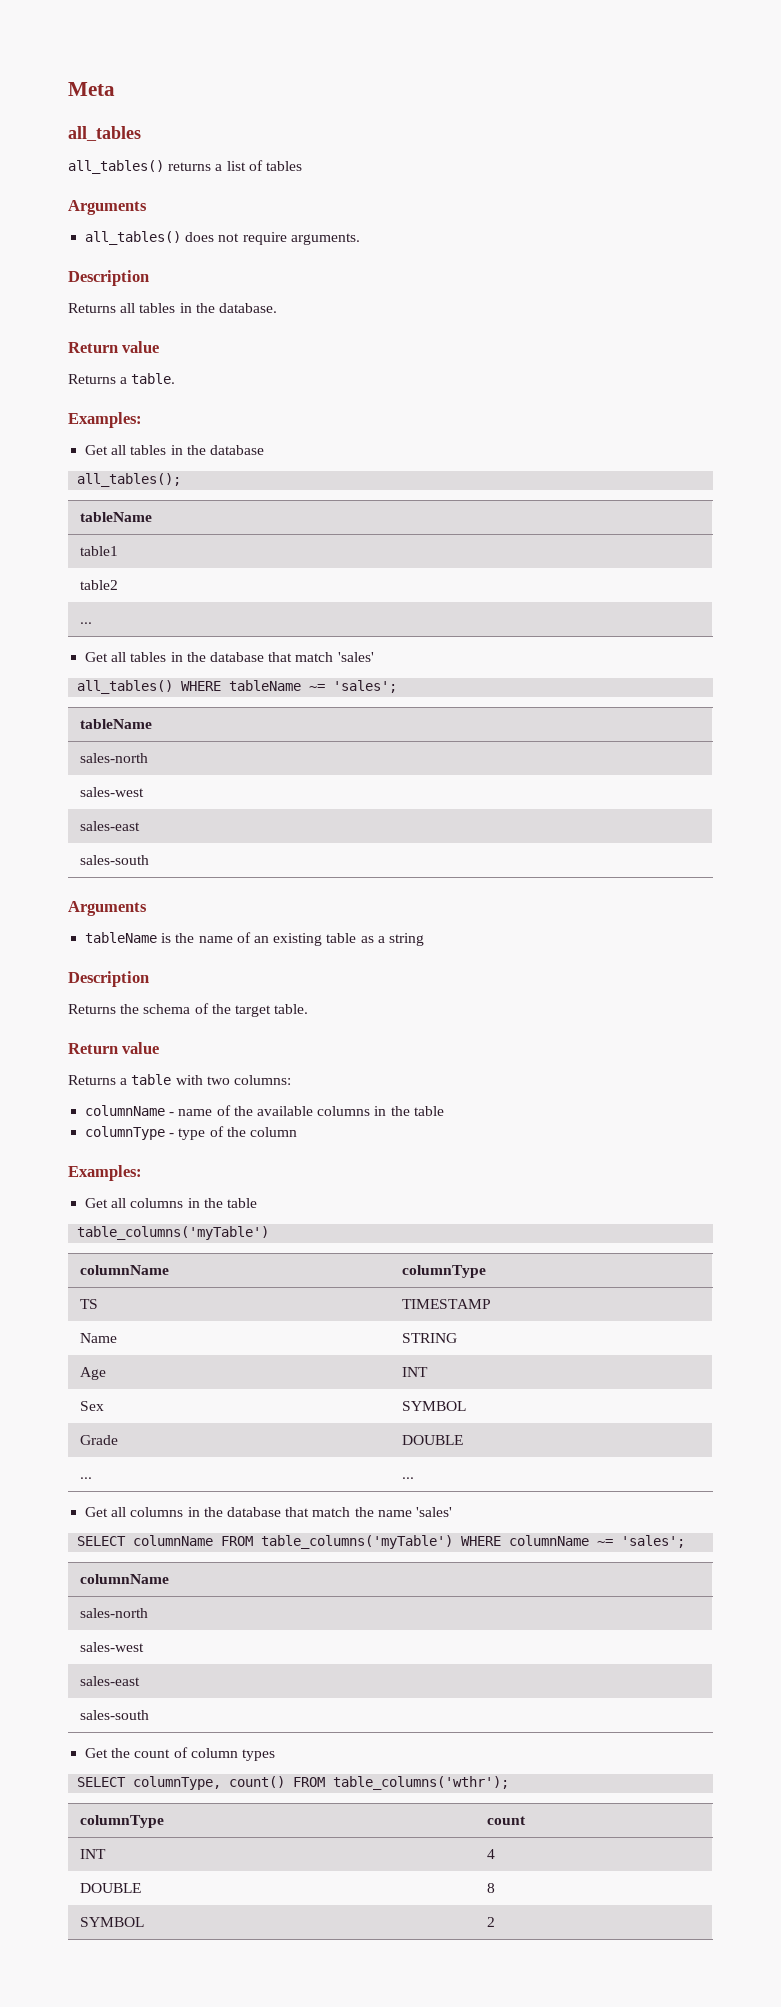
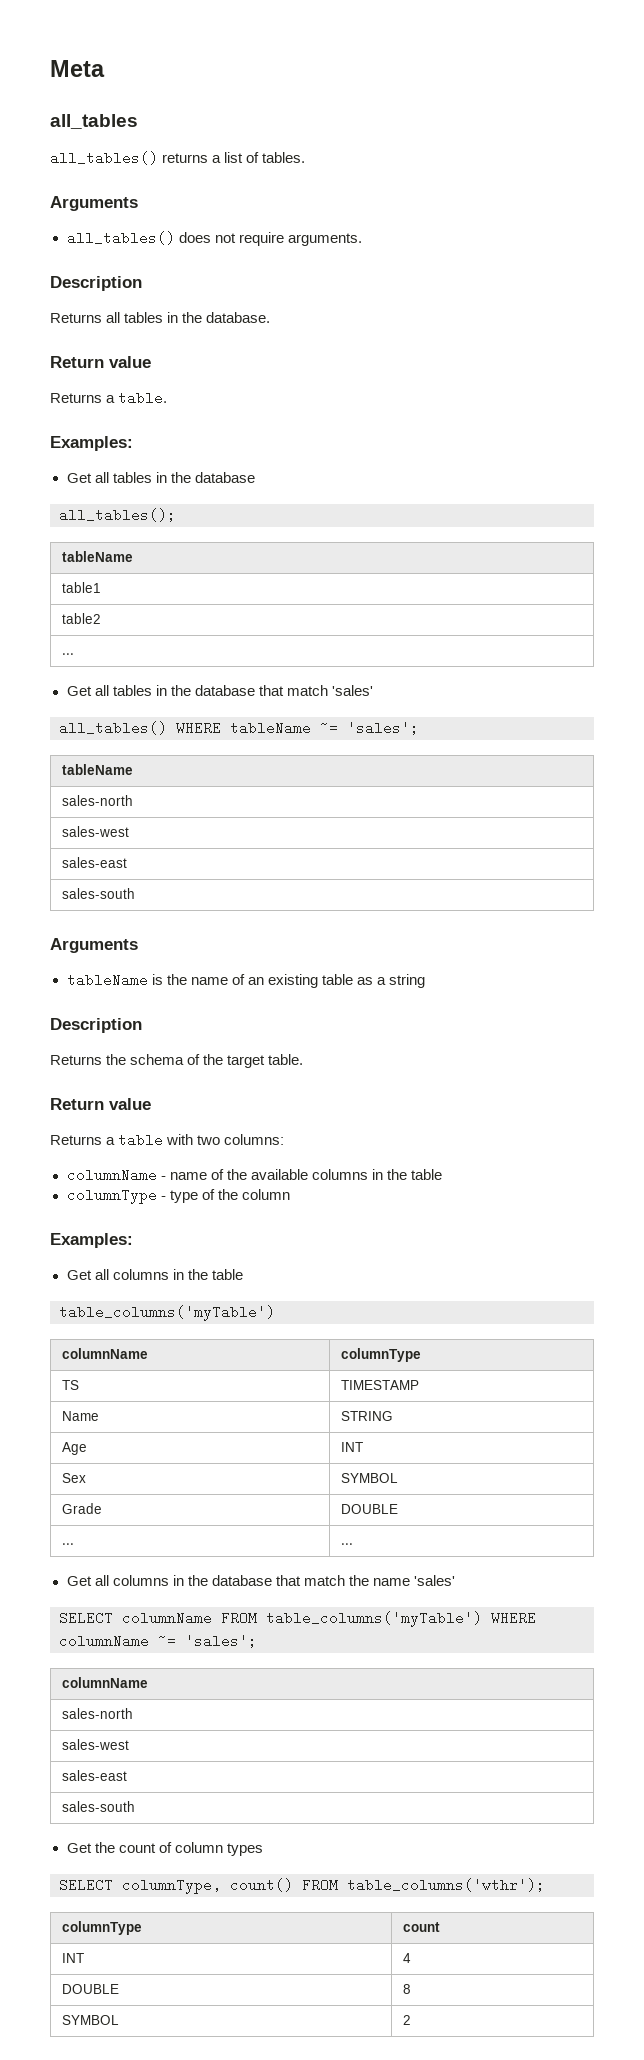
- all_tables() returns a list of tables
+ all_tables() returns a list of tables.

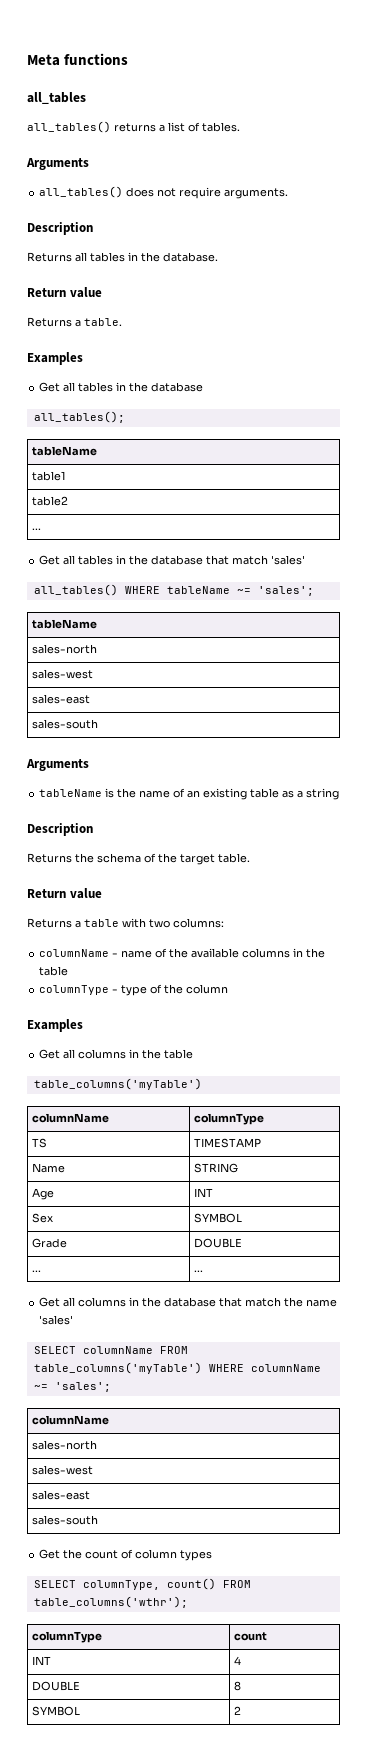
- Meta
+ Meta functions
  Returns a table.
- Examples:
+ Examples
  columnType - type of the column
- Examples:
+ Examples

